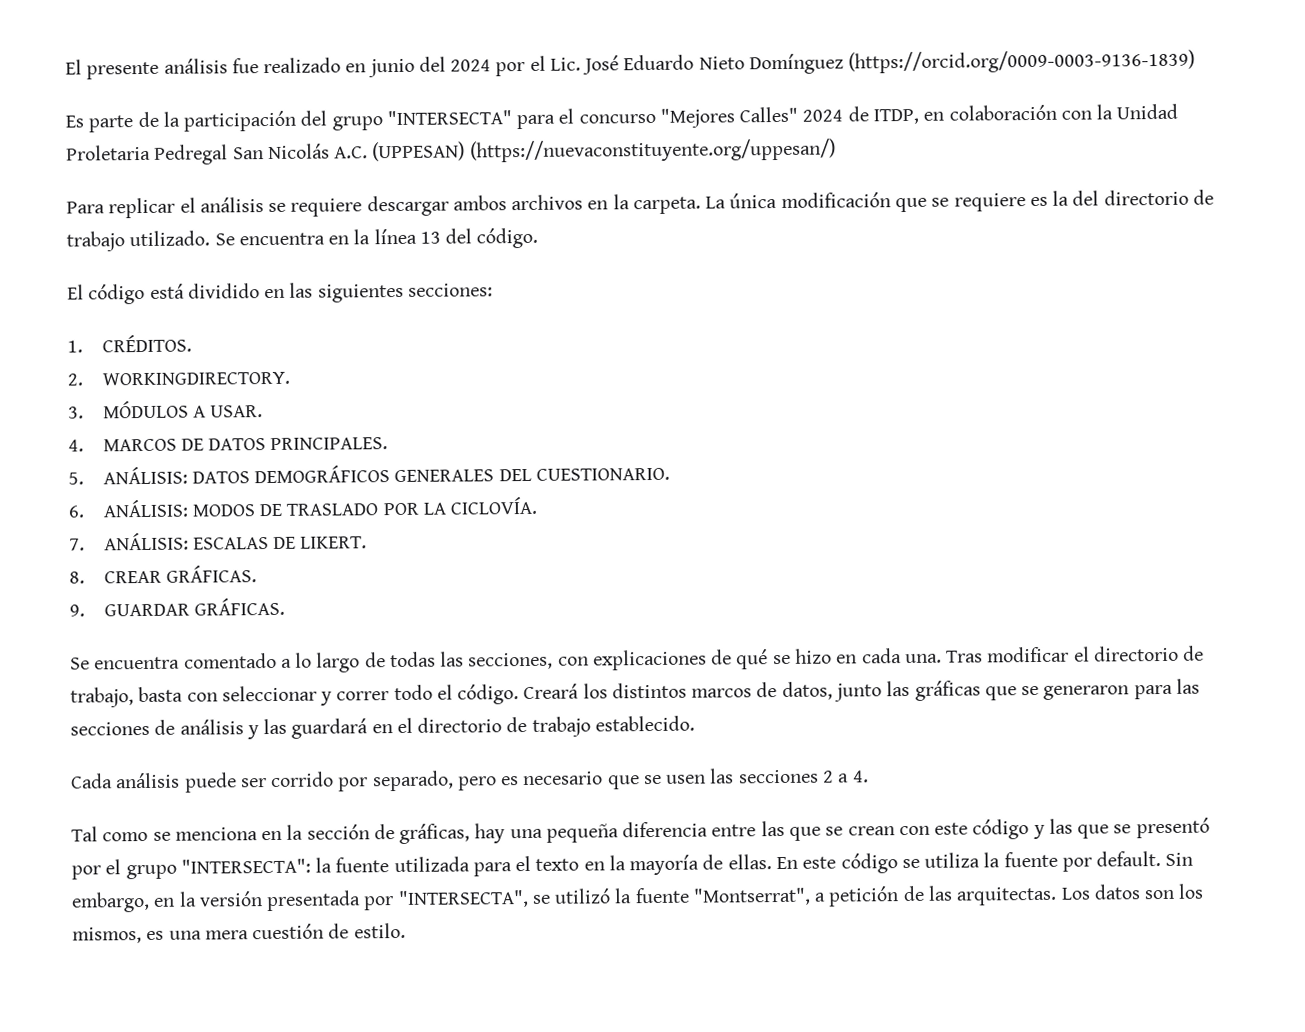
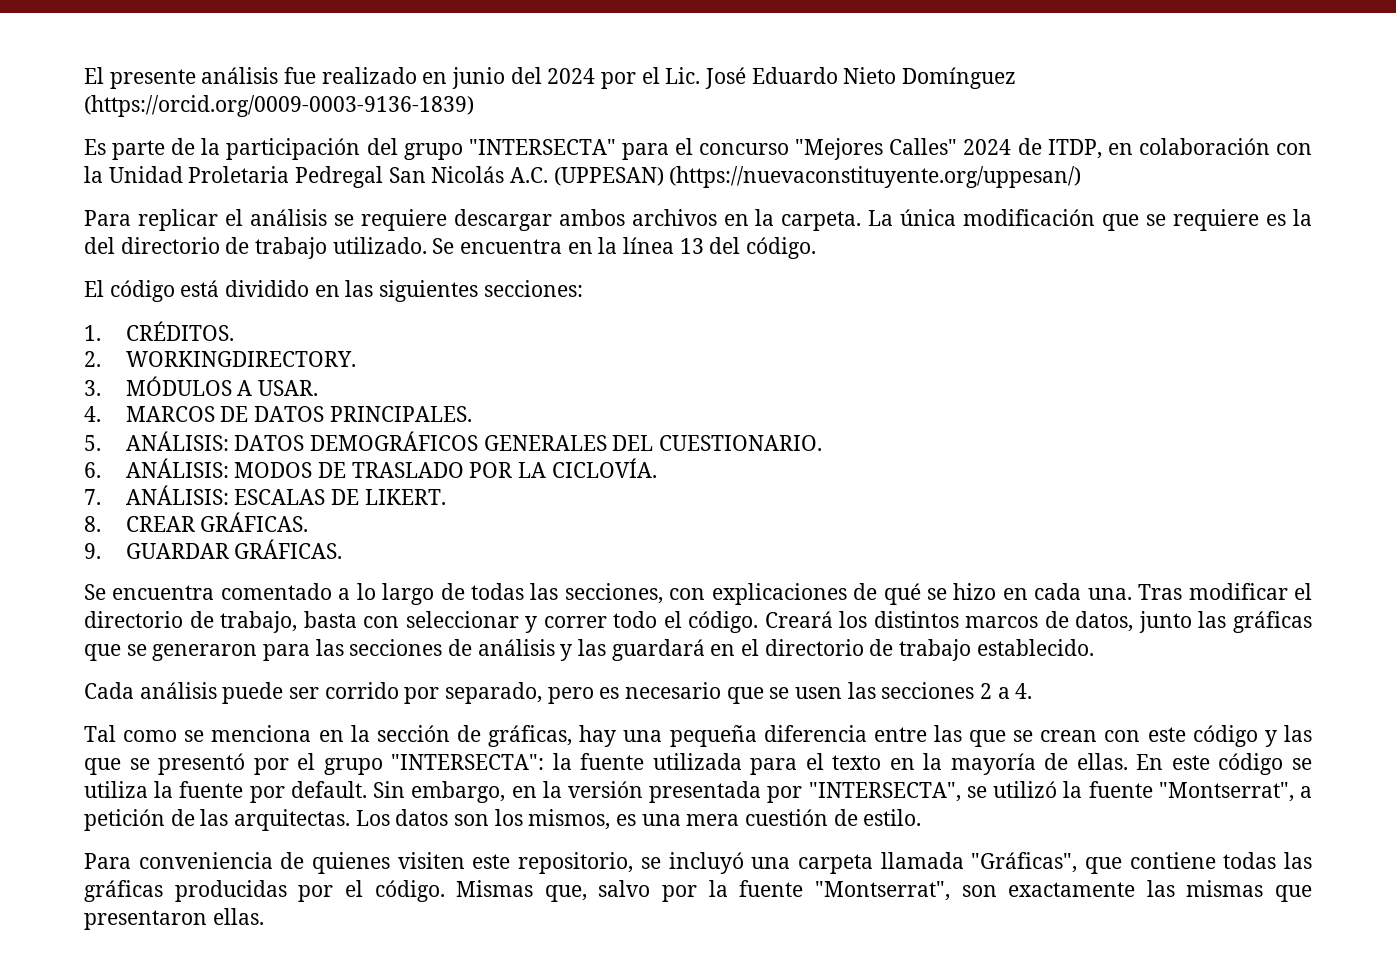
+ Para conveniencia de quienes visiten este repositorio, se incluyó una carpeta llamada "Gráficas", que contiene todas las gráficas producidas por el código. Mismas que, salvo por la fuente "Montserrat", son exactamente las mismas que presentaron ellas.

